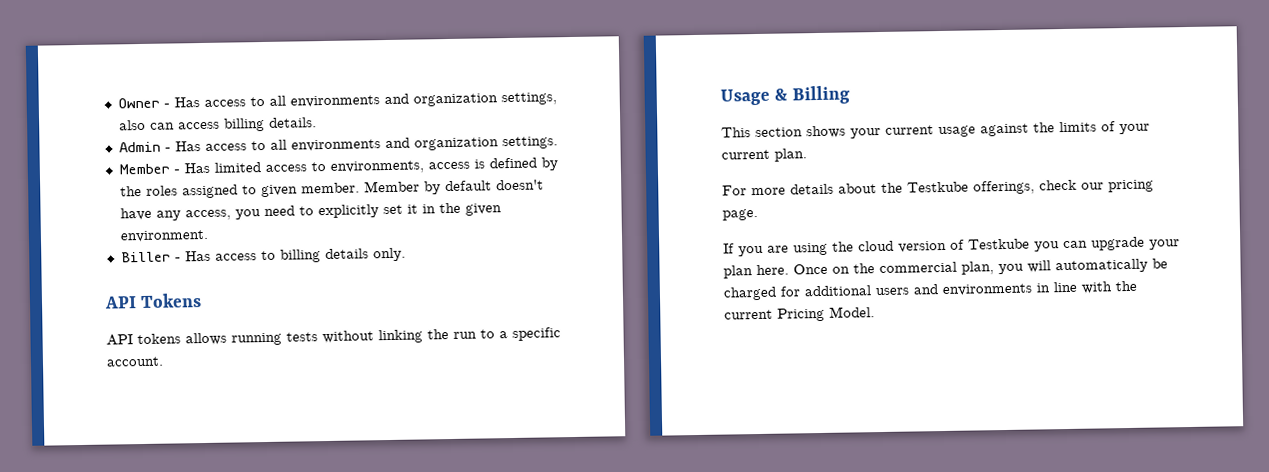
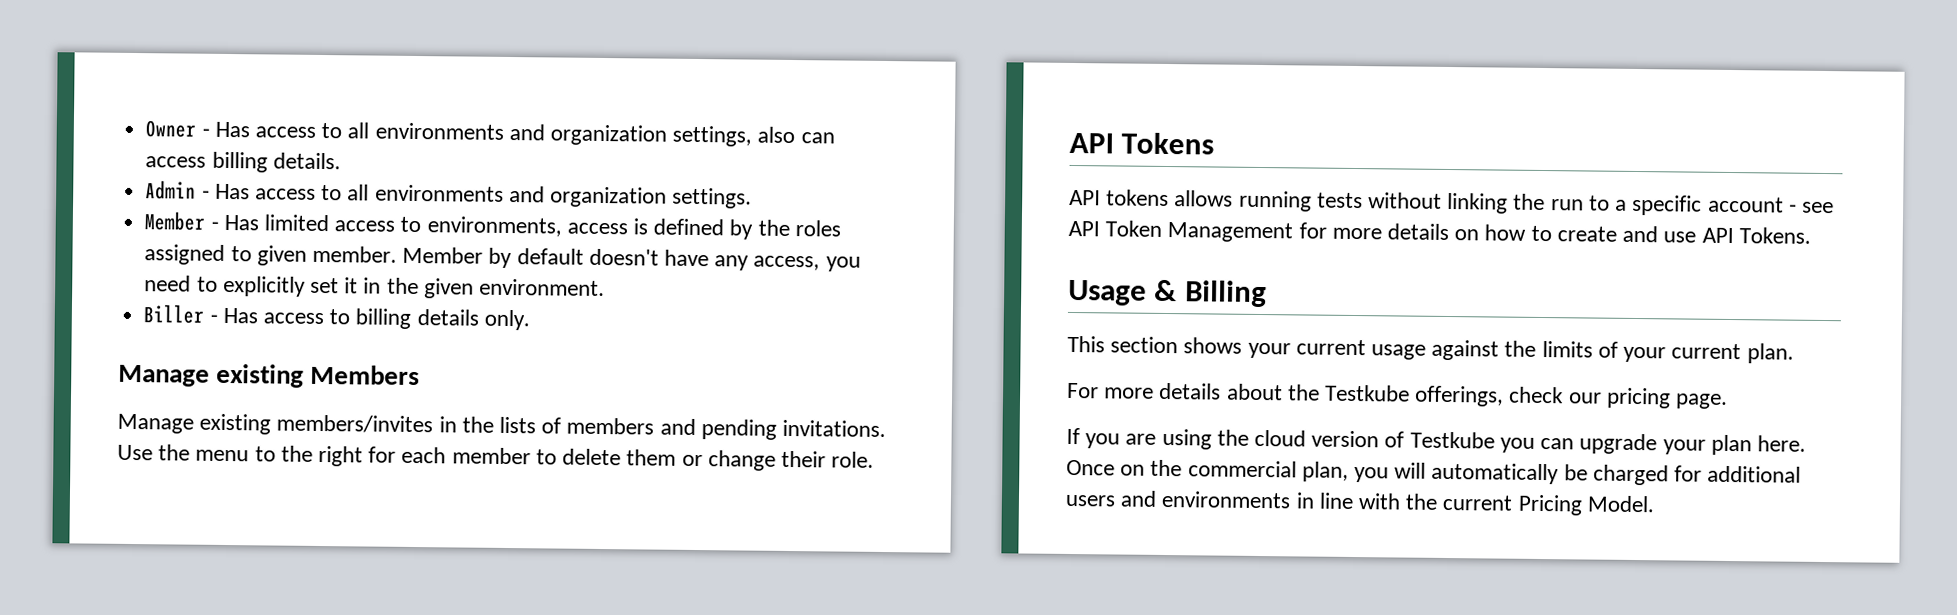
+ Manage existing Members
+ Manage existing members/invites in the lists of members and pending invitations. Use the menu to the right for each member to delete them or change their role.
- API tokens allows running tests without linking the run to a specific account.
+ API tokens allows running tests without linking the run to a specific account - see API Token Management for more details on how to create and use API Tokens.

